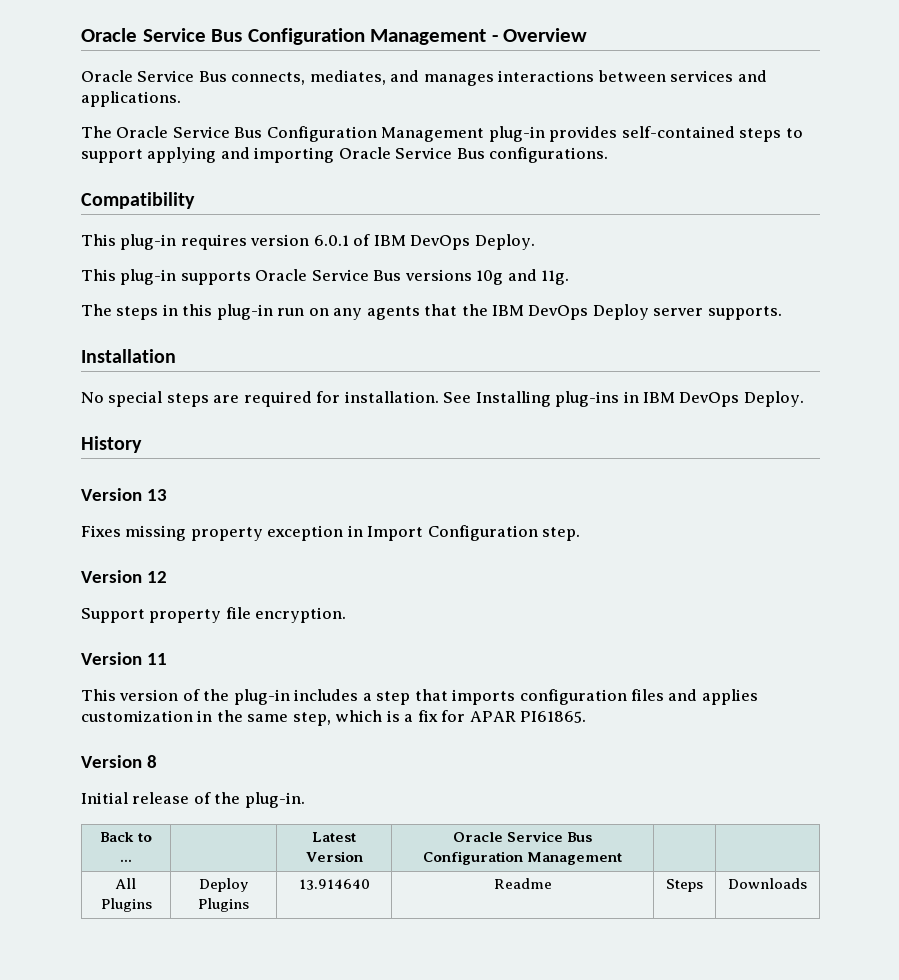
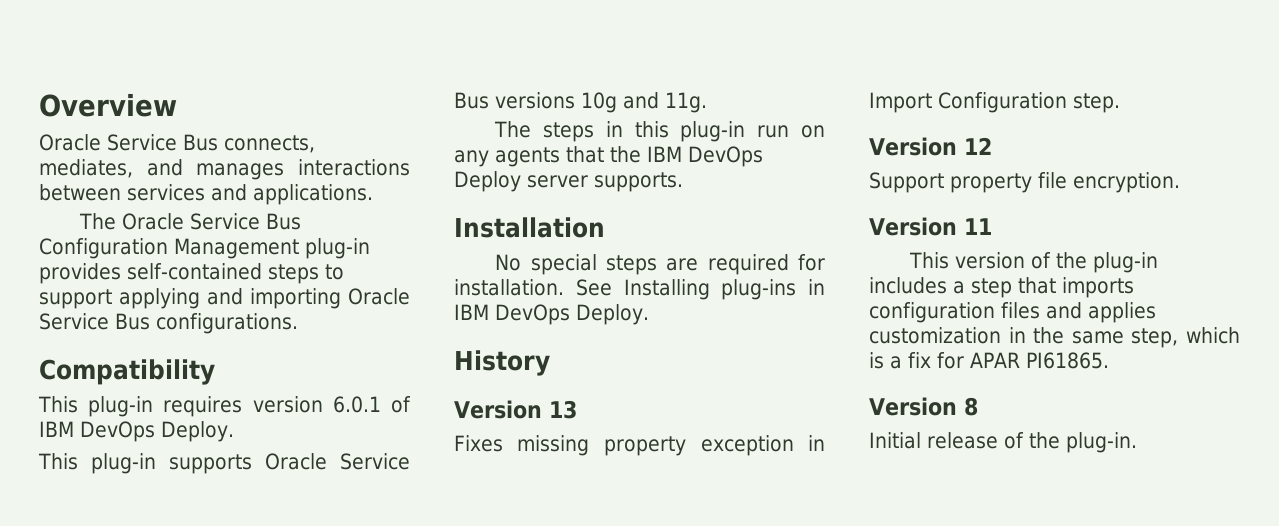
- Oracle Service Bus Configuration Management - Overview
+ Overview
- Back to ... | | Latest Version | Oracle Service Bus Configuration Management | |
- All Plugins | Deploy Plugins | 13.914640 | Readme | Steps | Downloads

